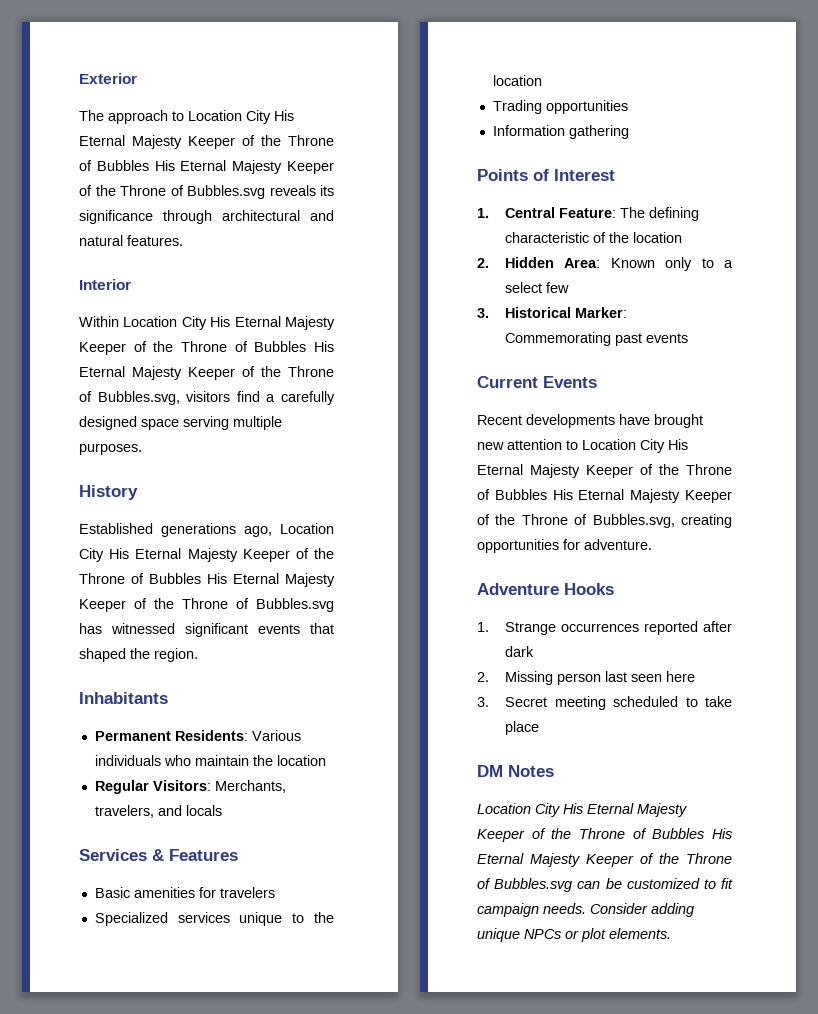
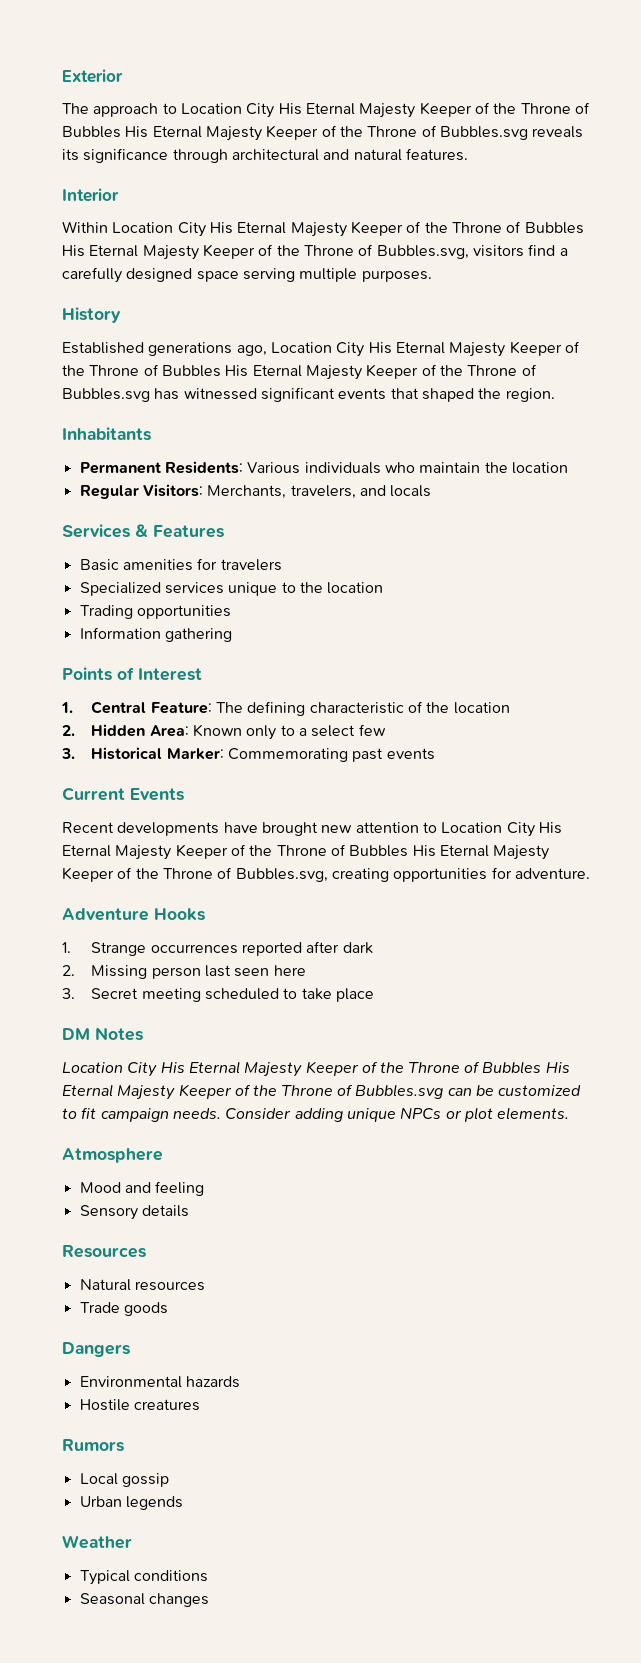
+ Atmosphere
+ Mood and feeling
+ Sensory details
+ Resources
+ Natural resources
+ Trade goods
+ Dangers
+ Environmental hazards
+ Hostile creatures
+ Rumors
+ Local gossip
+ Urban legends
+ Weather
+ Typical conditions
+ Seasonal changes

